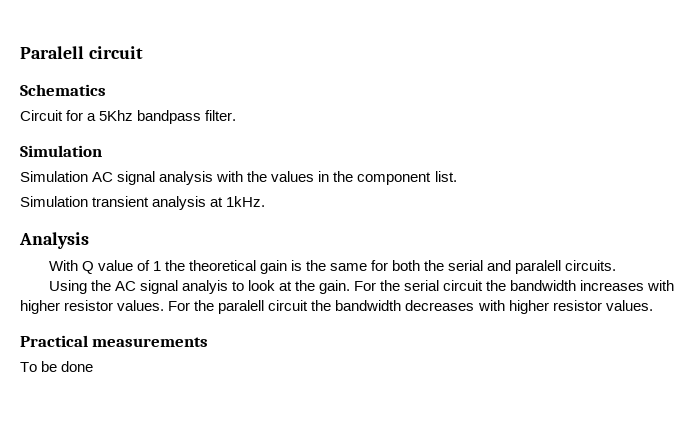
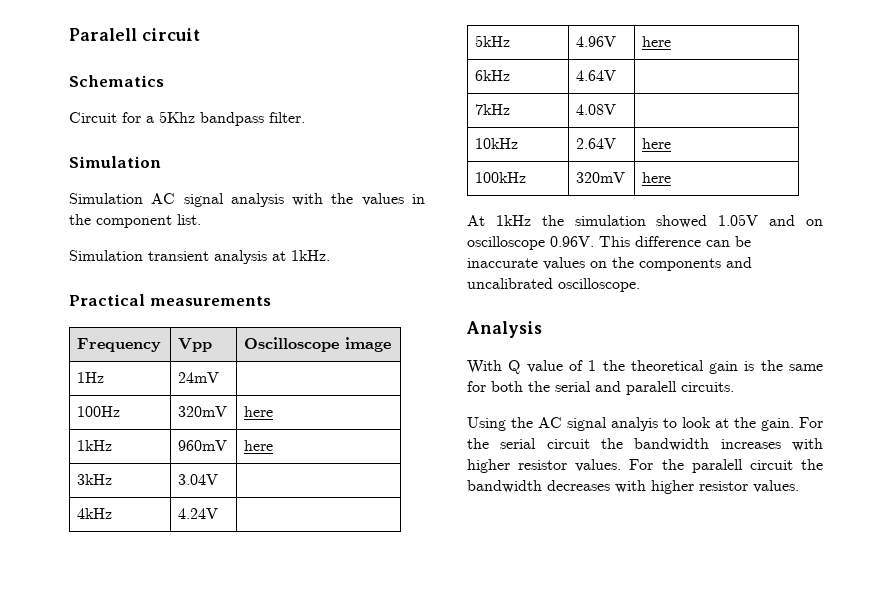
+ Practical measurements
+ Frequency | Vpp | Oscilloscope image
+ 1Hz | 24mV |
+ 100Hz | 320mV | here
+ 1kHz | 960mV | here
+ 3kHz | 3.04V |
+ 4kHz | 4.24V |
+ 5kHz | 4.96V | here
+ 6kHz | 4.64V |
+ 7kHz | 4.08V |
+ 10kHz | 2.64V | here
+ 100kHz | 320mV | here
+ At 1kHz the simulation showed 1.05V and on oscilloscope 0.96V. This difference can be inaccurate values on the components and uncalibrated oscilloscope.
- Practical measurements
- To be done

